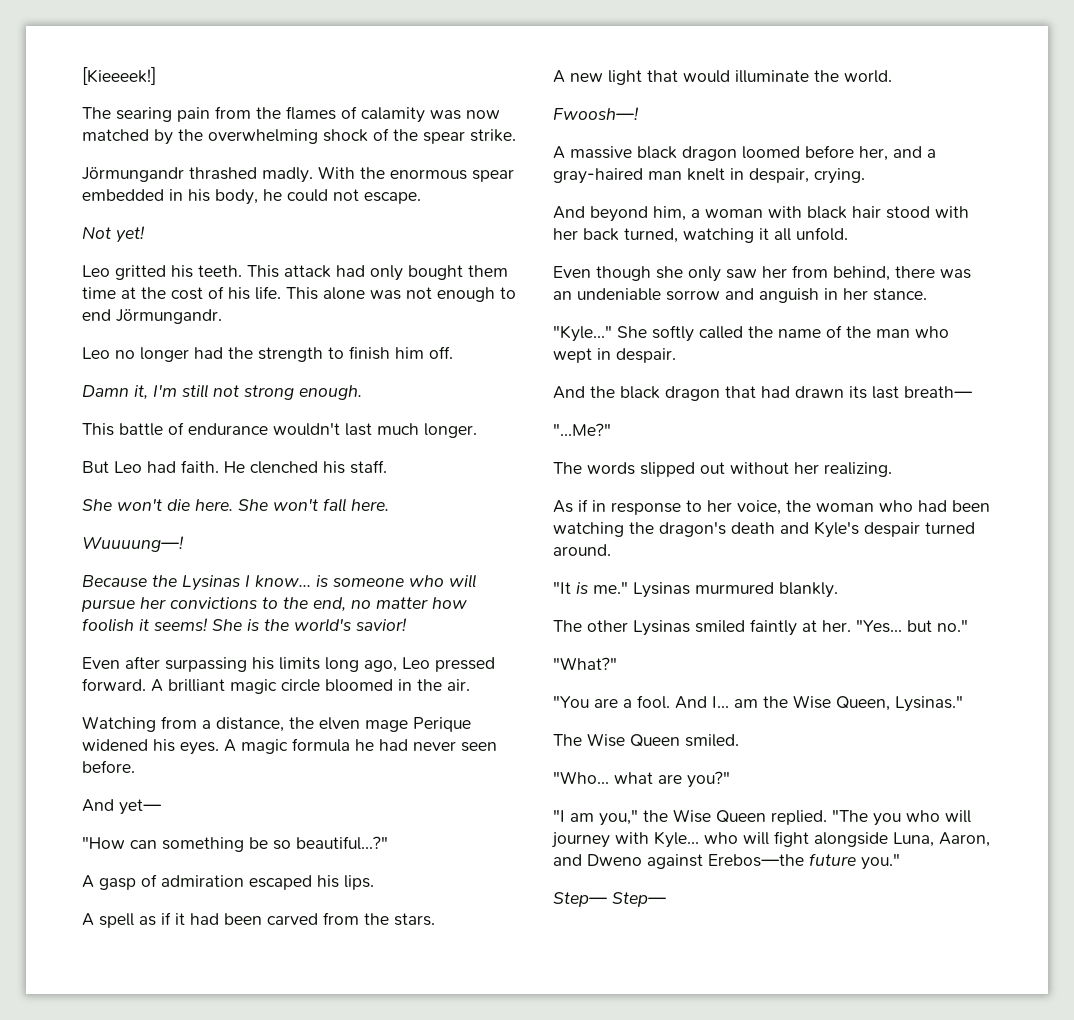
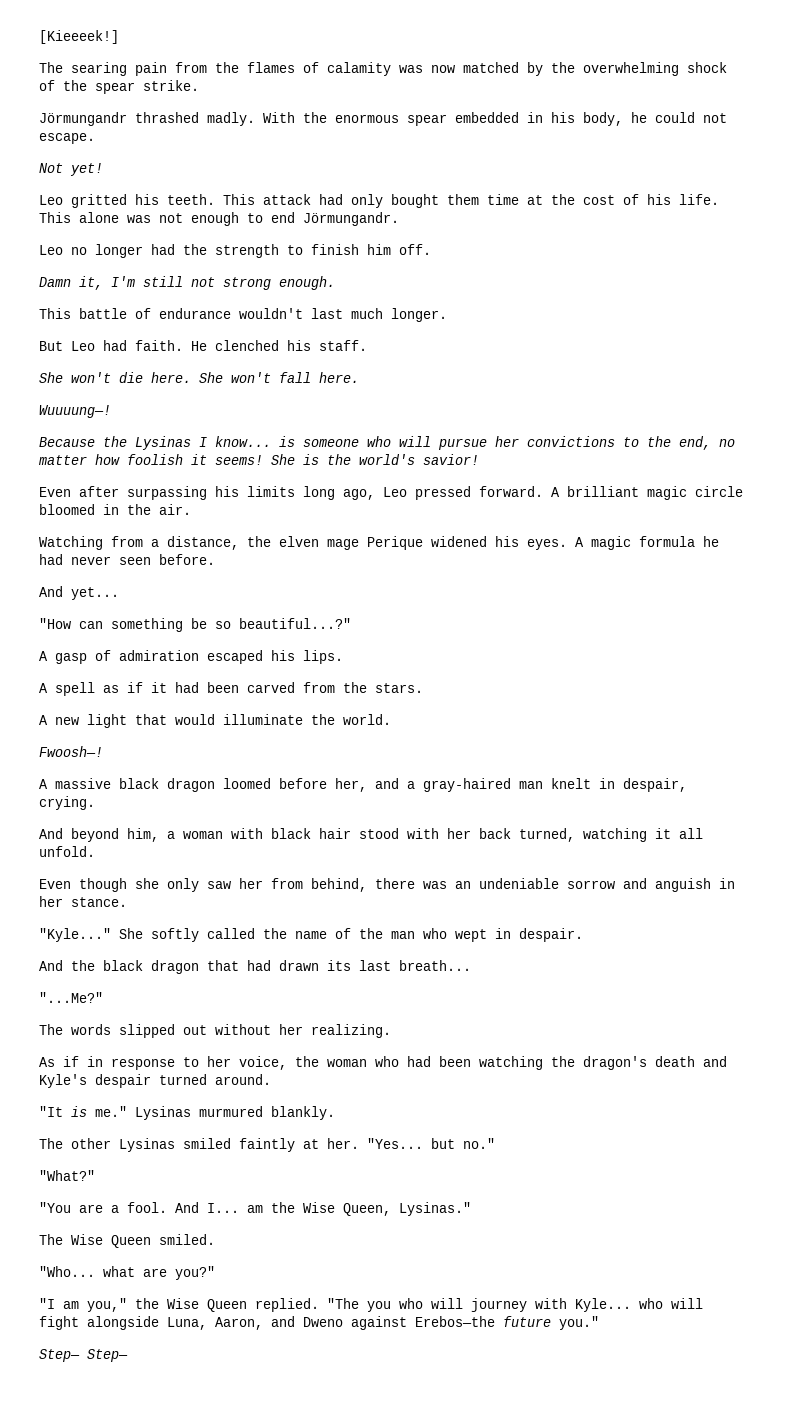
- And yet—
+ And yet...
- And the black dragon that had drawn its last breath—
+ And the black dragon that had drawn its last breath...

